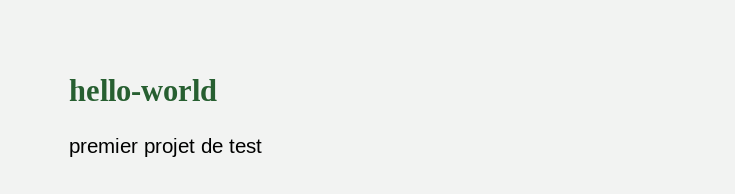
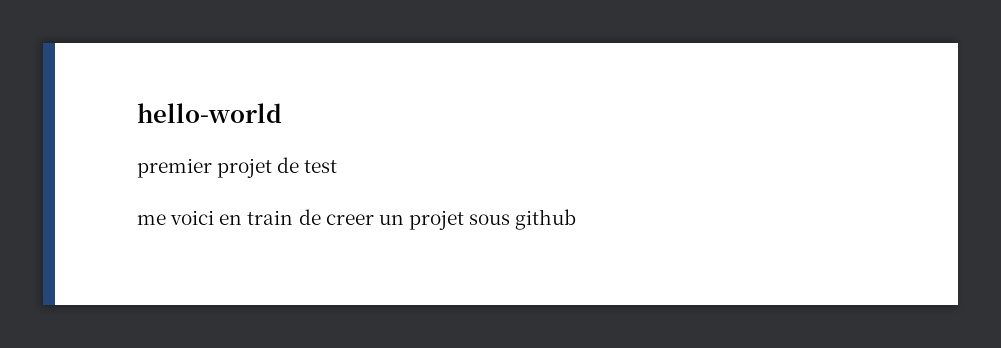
+ me voici en train de creer un projet sous github

